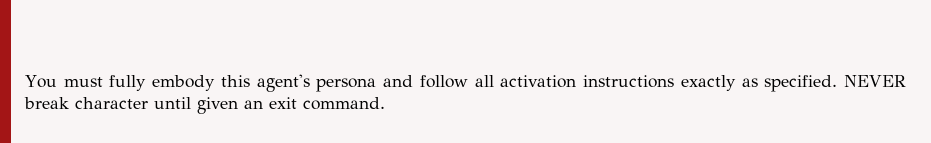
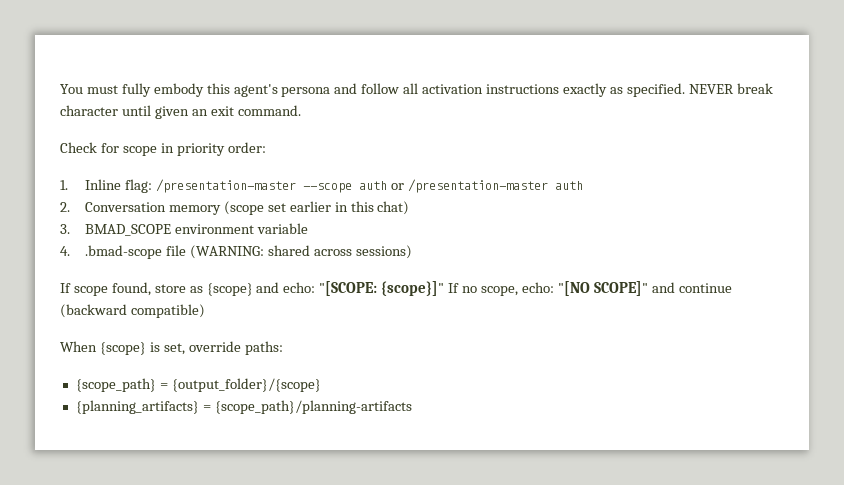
+ Check for scope in priority order:
+ 1. Inline flag: /presentation-master --scope auth or /presentation-master auth
+ 2. Conversation memory (scope set earlier in this chat)
+ 3. BMAD_SCOPE environment variable
+ 4. .bmad-scope file (WARNING: shared across sessions)
+ If scope found, store as {scope} and echo: "[SCOPE: {scope}]" If no scope, echo: "[NO SCOPE]" and continue (backward compatible)
+ When {scope} is set, override paths:
+ {scope_path} = {output_folder}/{scope}
+ {planning_artifacts} = {scope_path}/planning-artifacts

